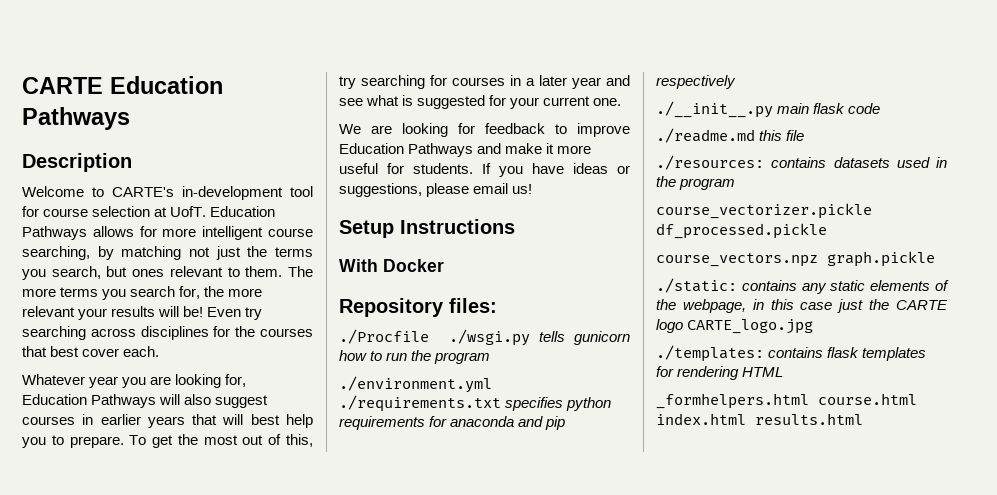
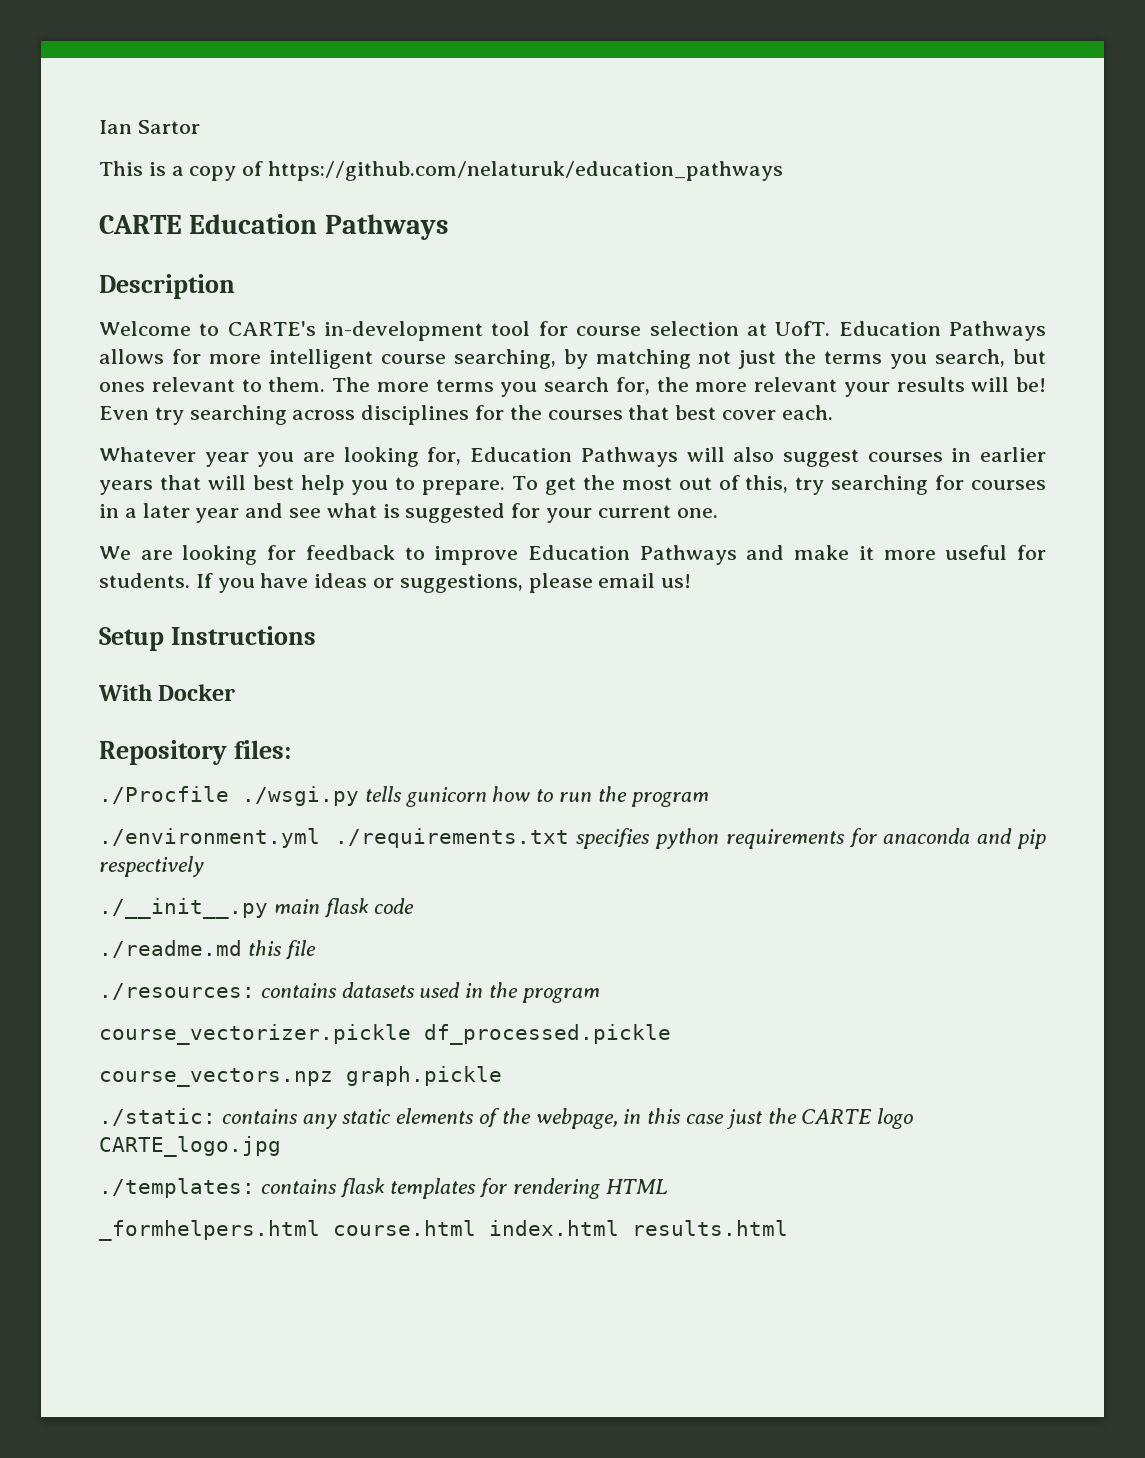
+ Ian Sartor
+ This is a copy of https://github.com/nelaturuk/education_pathways

